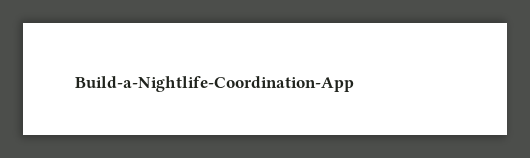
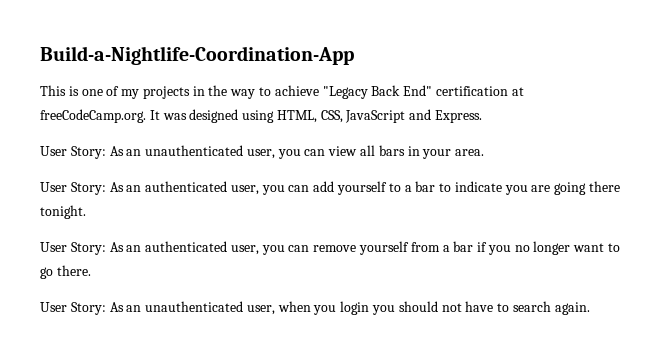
+ This is one of my projects in the way to achieve "Legacy Back End" certification at freeCodeCamp.org. It was designed using HTML, CSS, JavaScript and Express.
+ User Story: As an unauthenticated user, you can view all bars in your area.
+ User Story: As an authenticated user, you can add yourself to a bar to indicate you are going there tonight.
+ User Story: As an authenticated user, you can remove yourself from a bar if you no longer want to go there.
+ User Story: As an unauthenticated user, when you login you should not have to search again.

